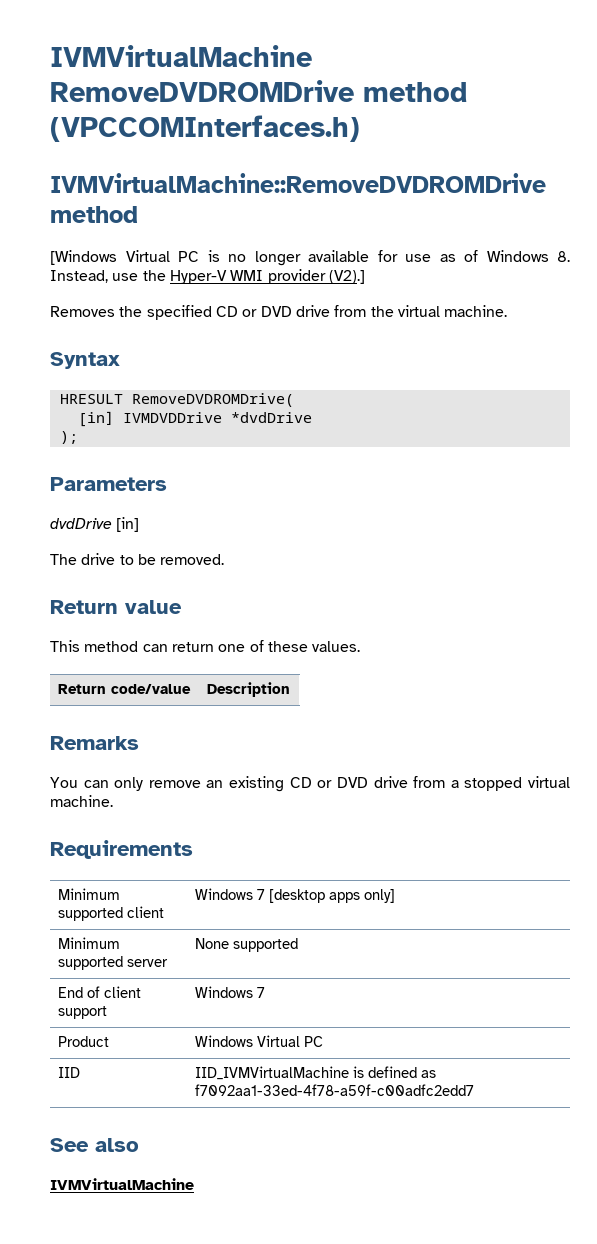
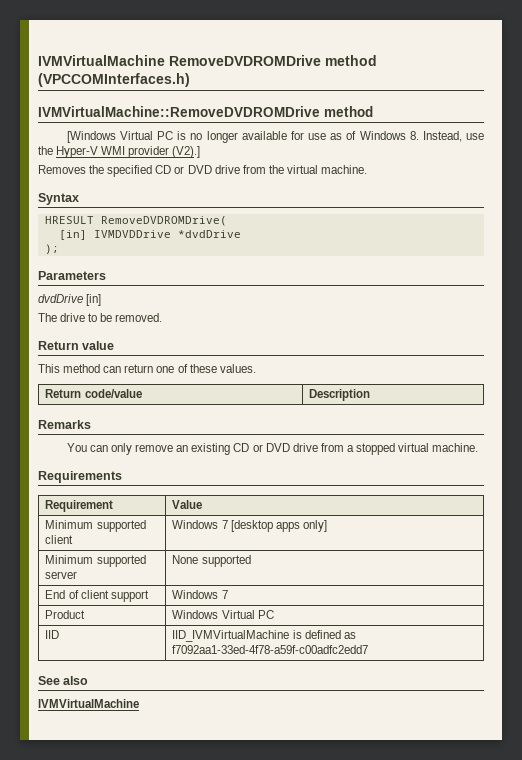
+ Requirement | Value

